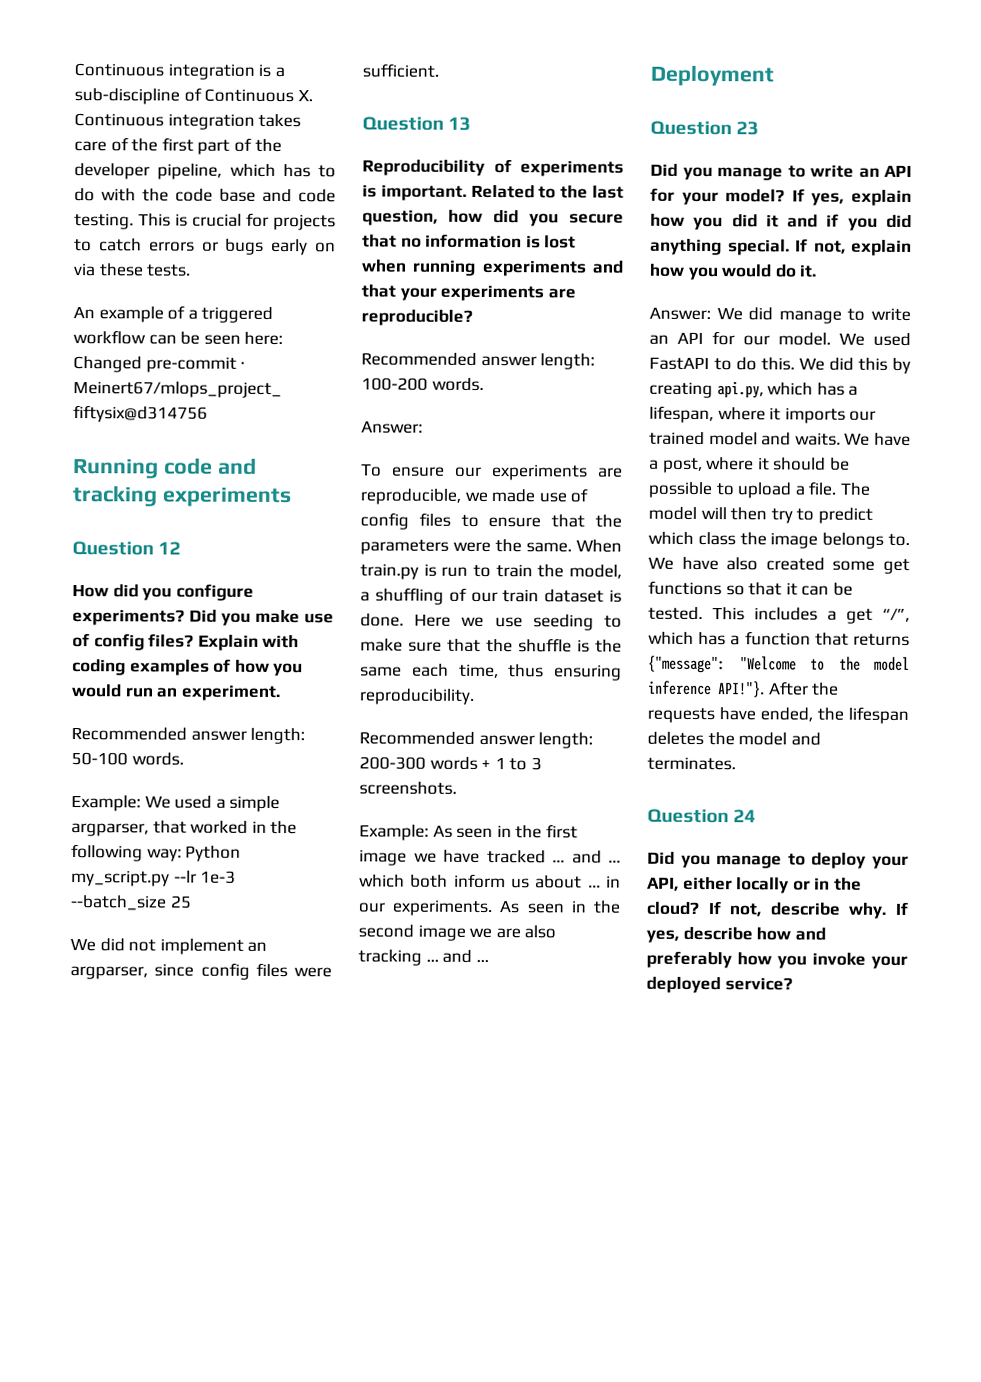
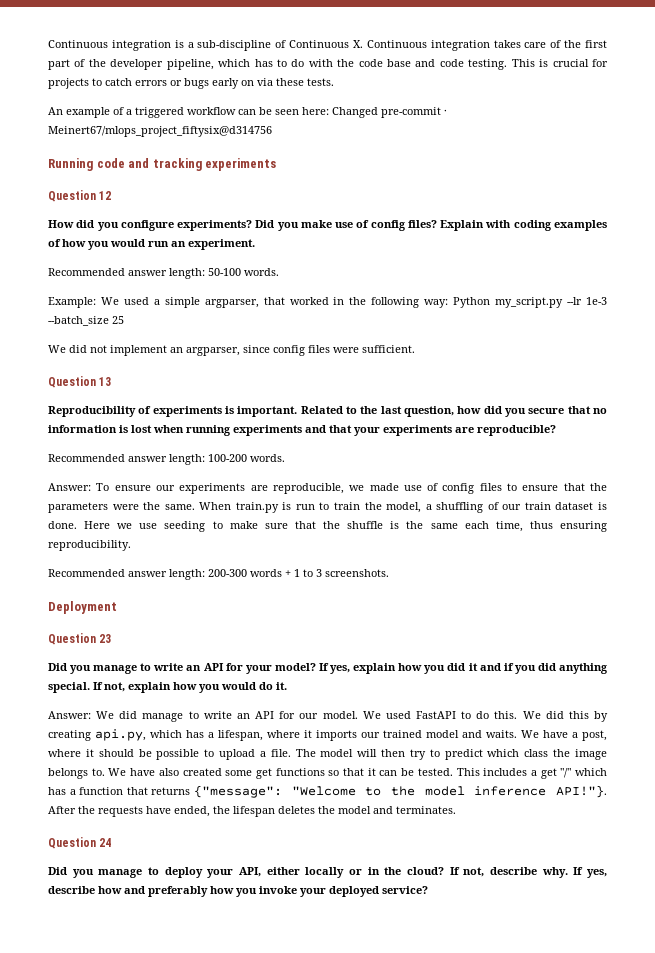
  Recommended answer length: 100-200 words.
- Answer:
- To ensure our experiments are reproducible, we made use of config files to ensure that the parameters were the same.
+ Answer: To ensure our experiments are reproducible, we made use of config files to ensure that the parameters were the same.
- Example: As seen in the first image we have tracked ... and ... which both inform us about ... in our experiments. As seen in the second image we are also tracking ... and ...
- This includes a get “/”, which has a function that returns {"message": "Welcome to the model inference API!"}.
+ This includes a get "/" which has a function that returns {"message": "Welcome to the model inference API!"}.

